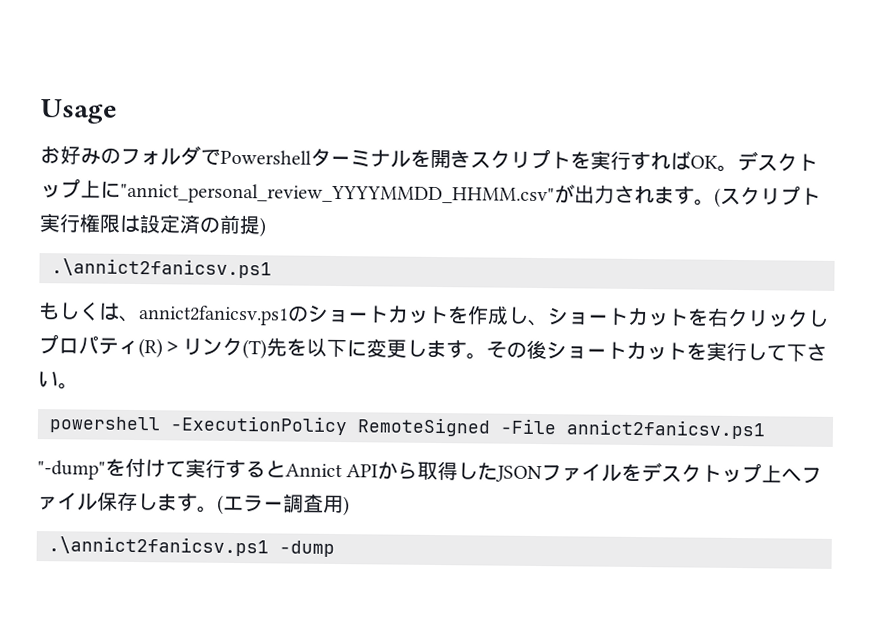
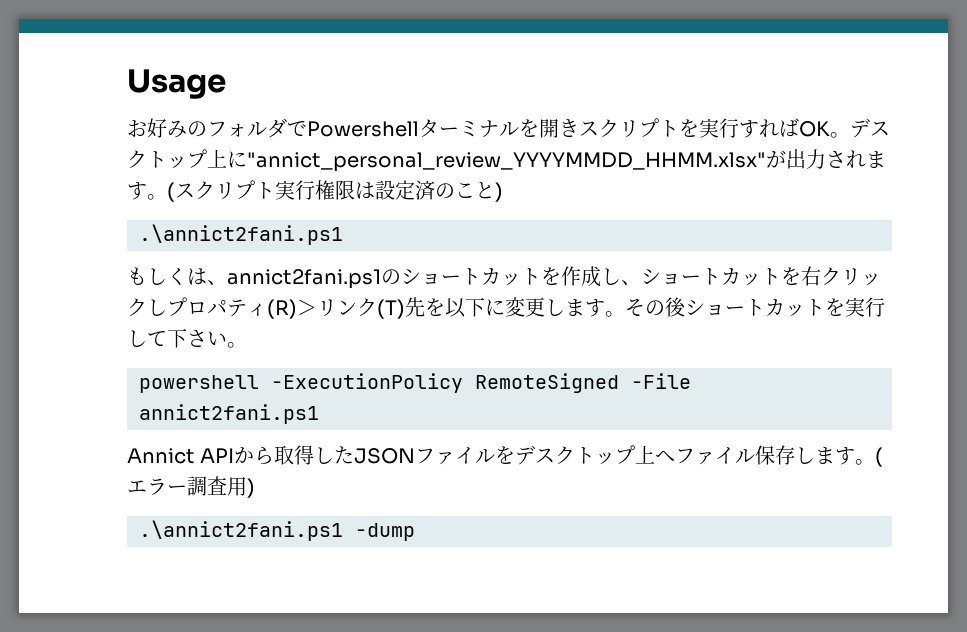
- デスクトップ上に"annict_personal_review_YYYYMMDD_HHMM.csv"が出力されます。
+ デスクトップ上に"annict_personal_review_YYYYMMDD_HHMM.xlsx"が出力されます。
- (スクリプト実行権限は設定済の前提)
- .\annict2fanicsv.ps1
+ (スクリプト実行権限は設定済のこと)
+ .\annict2fani.ps1
- もしくは、annict2fanicsv.ps1のショートカットを作成し、ショートカットを右クリックしプロパティ(R)＞リンク(T)先を以下に変更します。
+ もしくは、annict2fani.ps1のショートカットを作成し、ショートカットを右クリックしプロパティ(R)＞リンク(T)先を以下に変更します。
- powershell -ExecutionPolicy RemoteSigned -File annict2fanicsv.ps1
- "-dump"を付けて実行するとAnnict APIから取得したJSONファイルをデスクトップ上へファイル保存します。
+ powershell -ExecutionPolicy RemoteSigned -File annict2fani.ps1
+ Annict APIから取得したJSONファイルをデスクトップ上へファイル保存します。
- .\annict2fanicsv.ps1 -dump
+ .\annict2fani.ps1 -dump

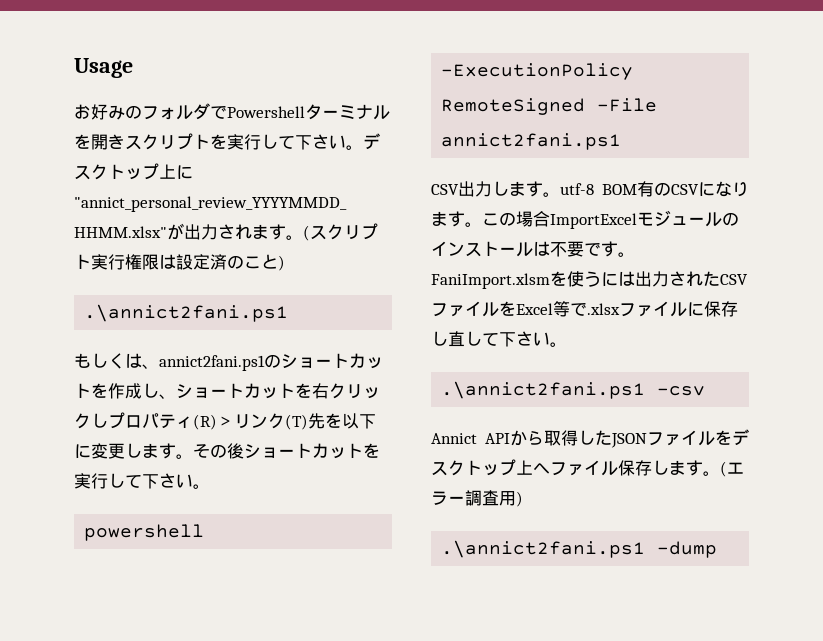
- お好みのフォルダでPowershellターミナルを開きスクリプトを実行すればOK。
+ お好みのフォルダでPowershellターミナルを開きスクリプトを実行して下さい。
+ CSV出力します。utf-8 BOM有のCSVになります。この場合ImportExcelモジュールのインストールは不要です。FaniImport.xlsmを使うには出力されたCSVファイルをExcel等で.xlsxファイルに保存し直して下さい。
+ .\annict2fani.ps1 -csv

